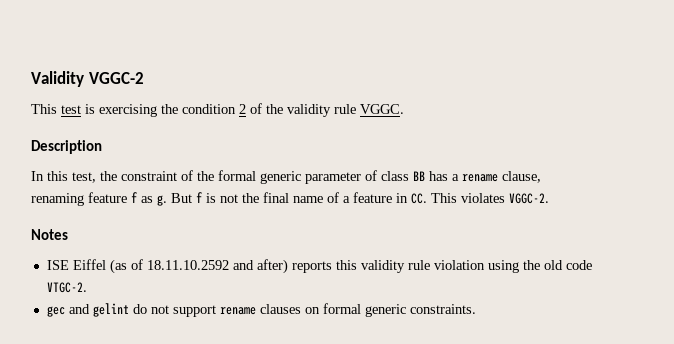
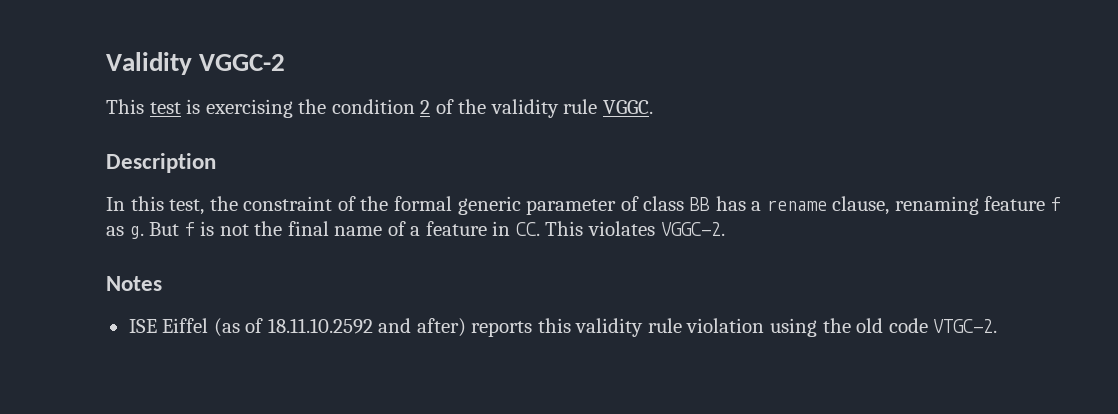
- gec and gelint do not support rename clauses on formal generic constraints.

